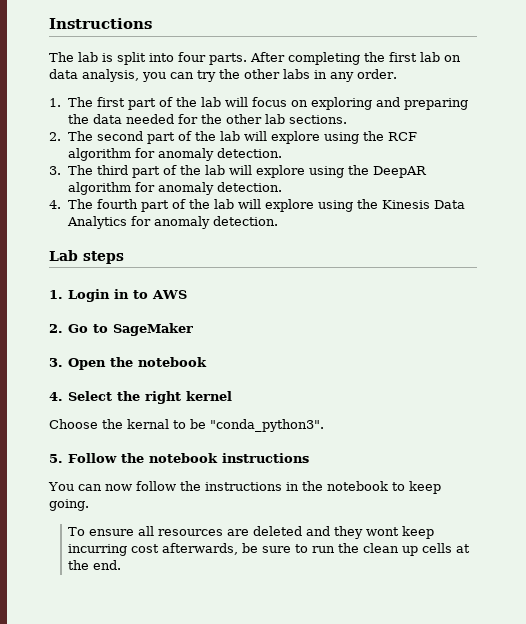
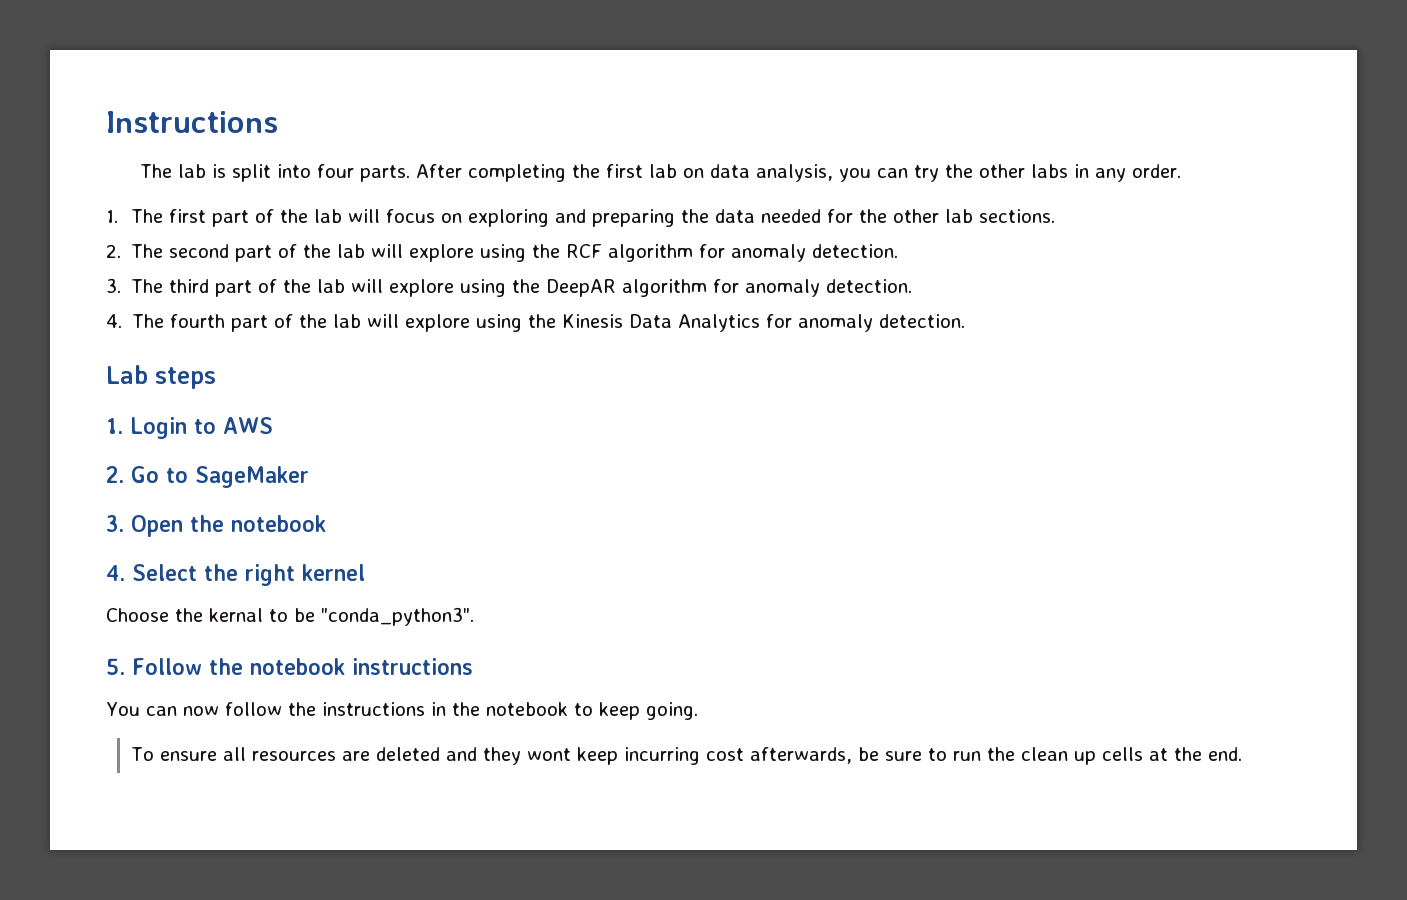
- 1. Login in to AWS
+ 1. Login to AWS

